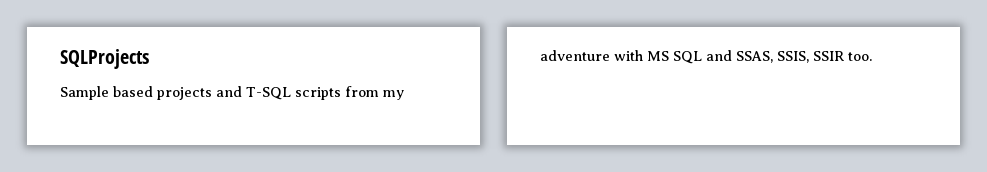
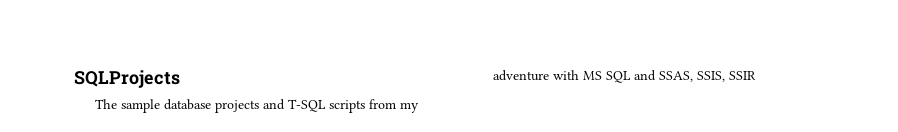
- Sample based projects and T-SQL scripts from my adventure with MS SQL and SSAS, SSIS, SSIR too.
+ The sample database projects and T-SQL scripts from my adventure with MS SQL and SSAS, SSIS, SSIR

